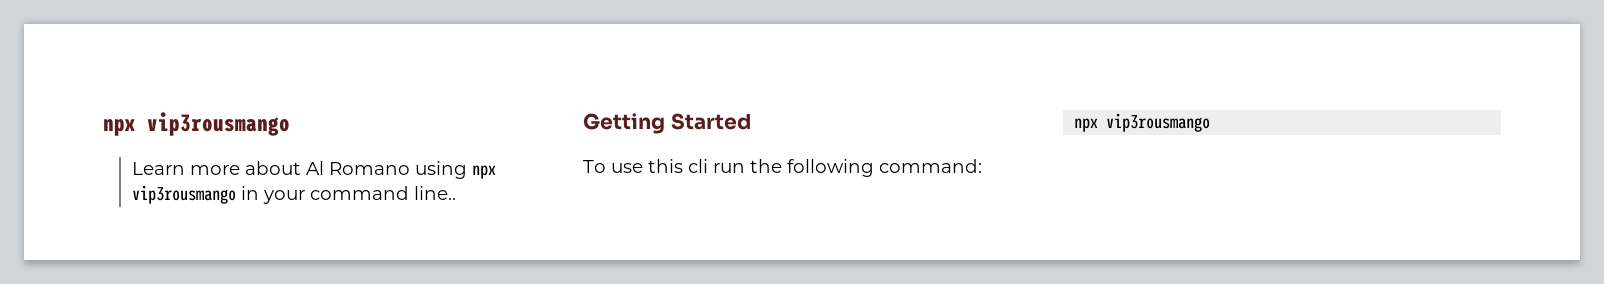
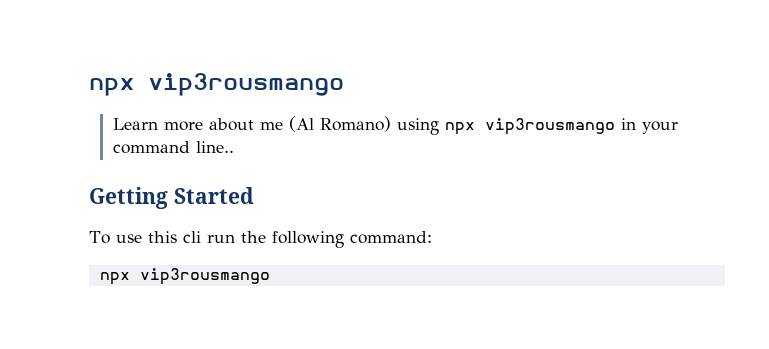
- Learn more about Al Romano using npx vip3rousmango in your command line..
+ Learn more about me (Al Romano) using npx vip3rousmango in your command line..

